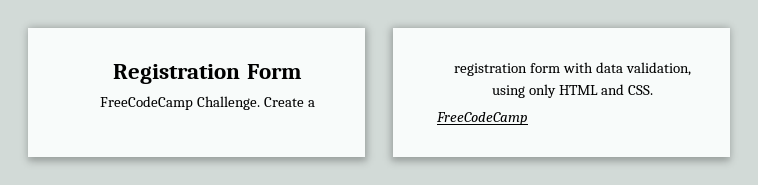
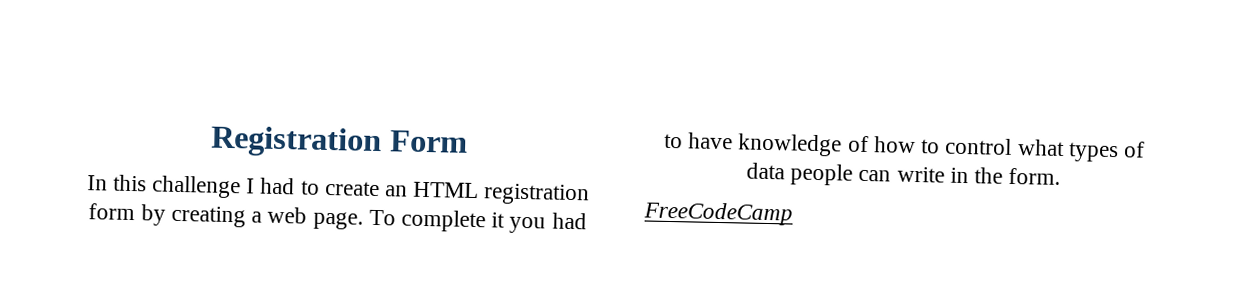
- FreeCodeCamp Challenge. Create a registration form with data validation, using only HTML and CSS.
+ In this challenge I had to create an HTML registration form by creating a web page. To complete it you had to have knowledge of how to control what types of data people can write in the form.

